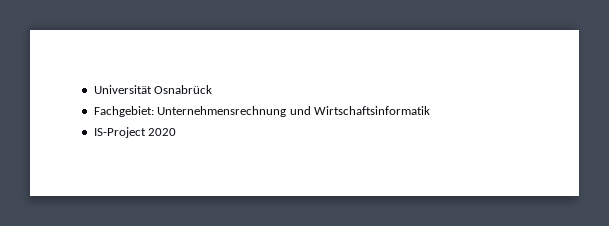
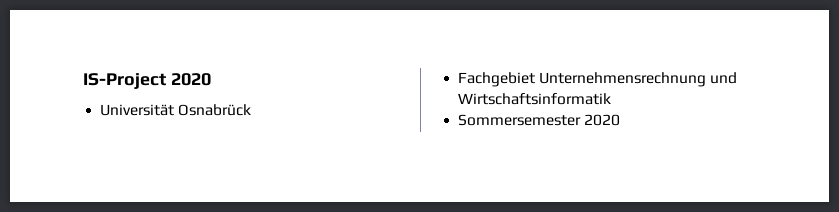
+ IS-Project 2020
- Fachgebiet: Unternehmensrechnung und Wirtschaftsinformatik
+ Fachgebiet Unternehmensrechnung und Wirtschaftsinformatik
- IS-Project 2020
+ Sommersemester 2020

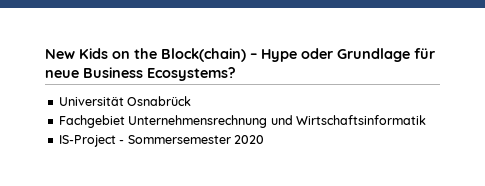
- IS-Project 2020
+ New Kids on the Block(chain) – Hype oder Grundlage für neue Business Ecosystems?
- Sommersemester 2020
+ IS-Project - Sommersemester 2020

